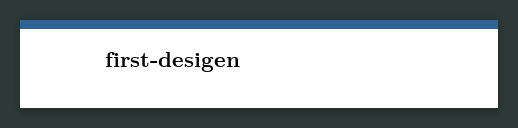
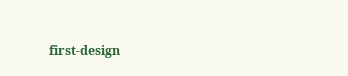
- first-desigen
+ first-design

